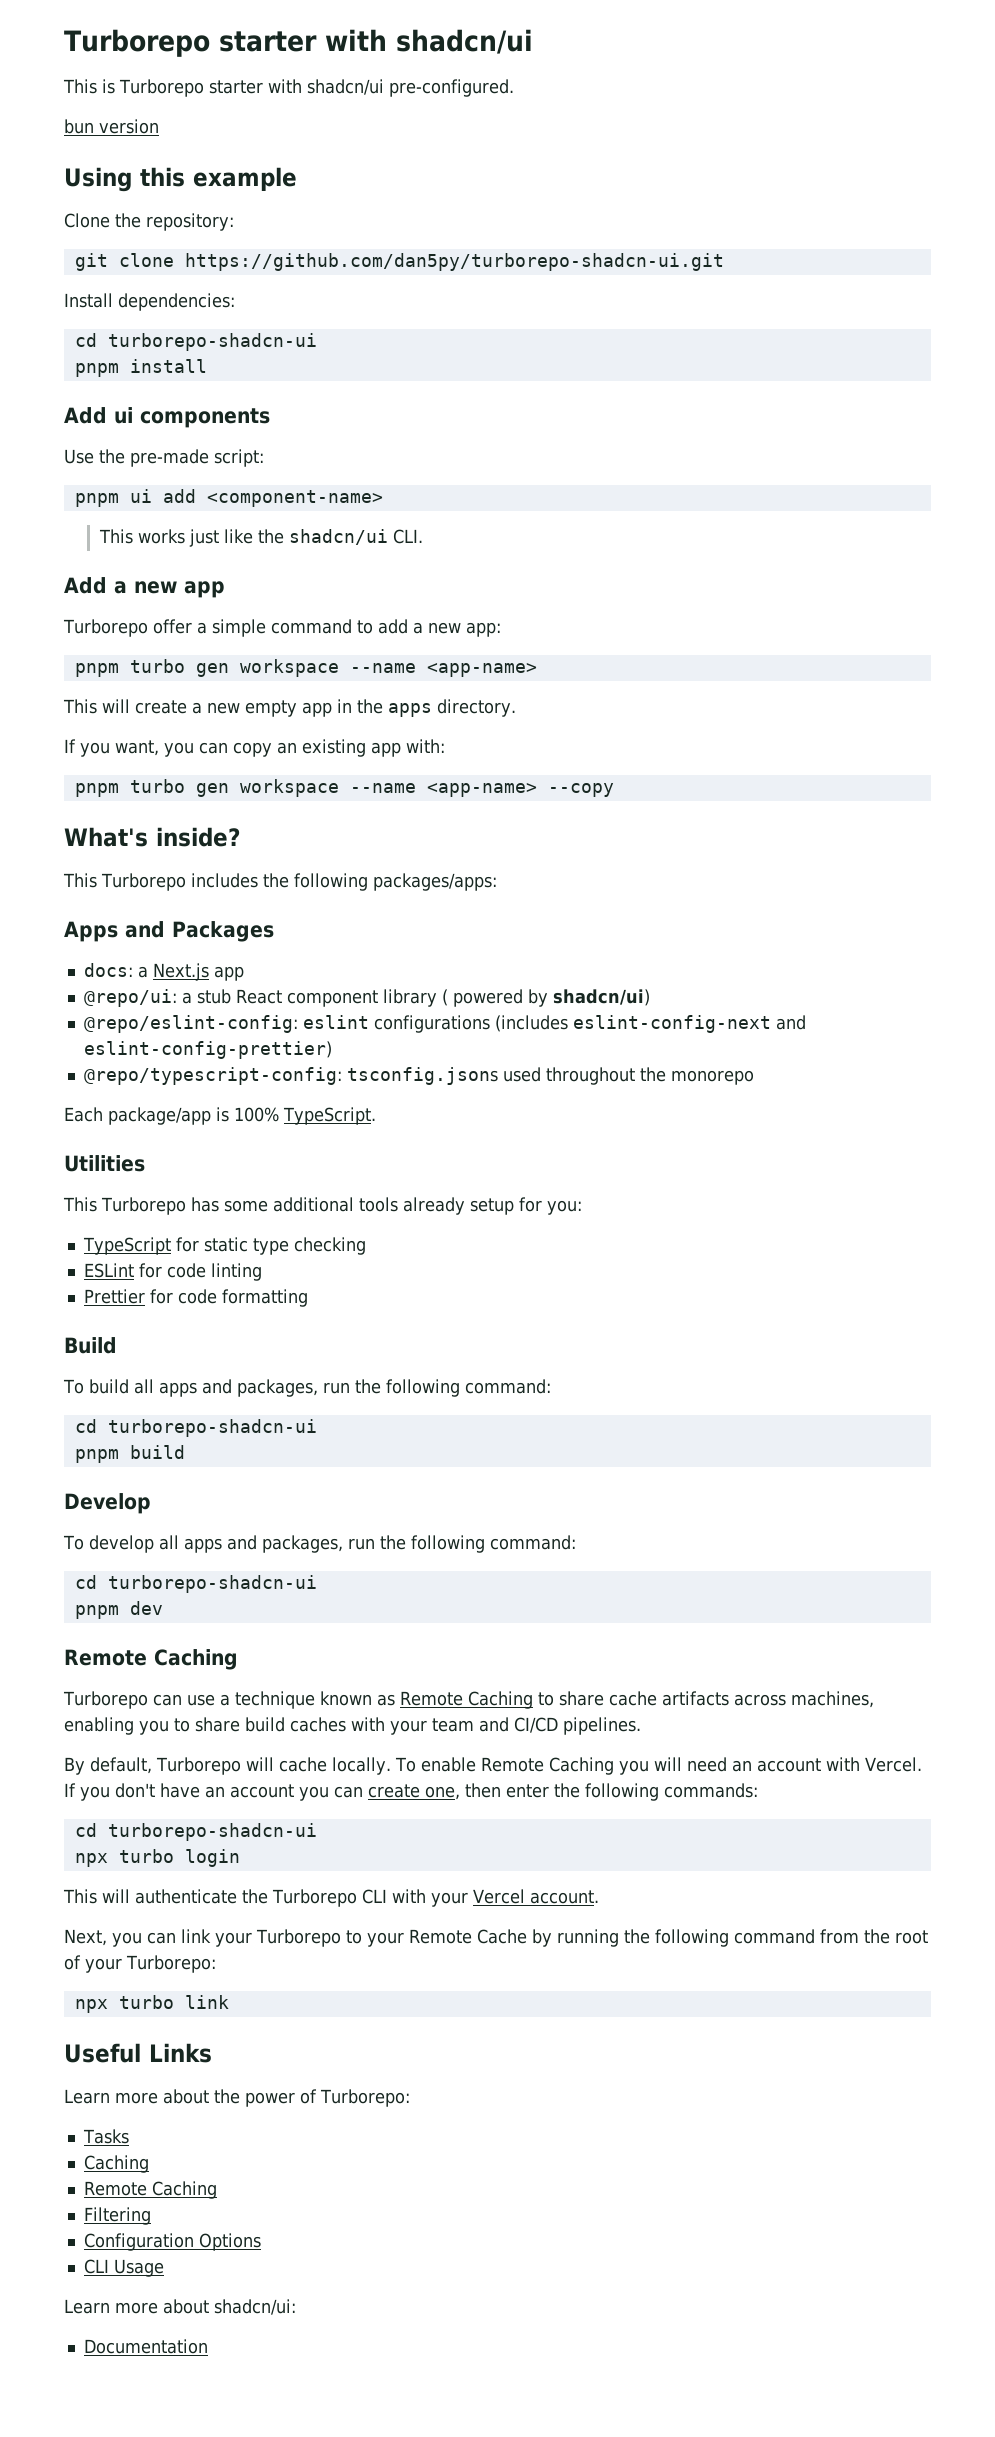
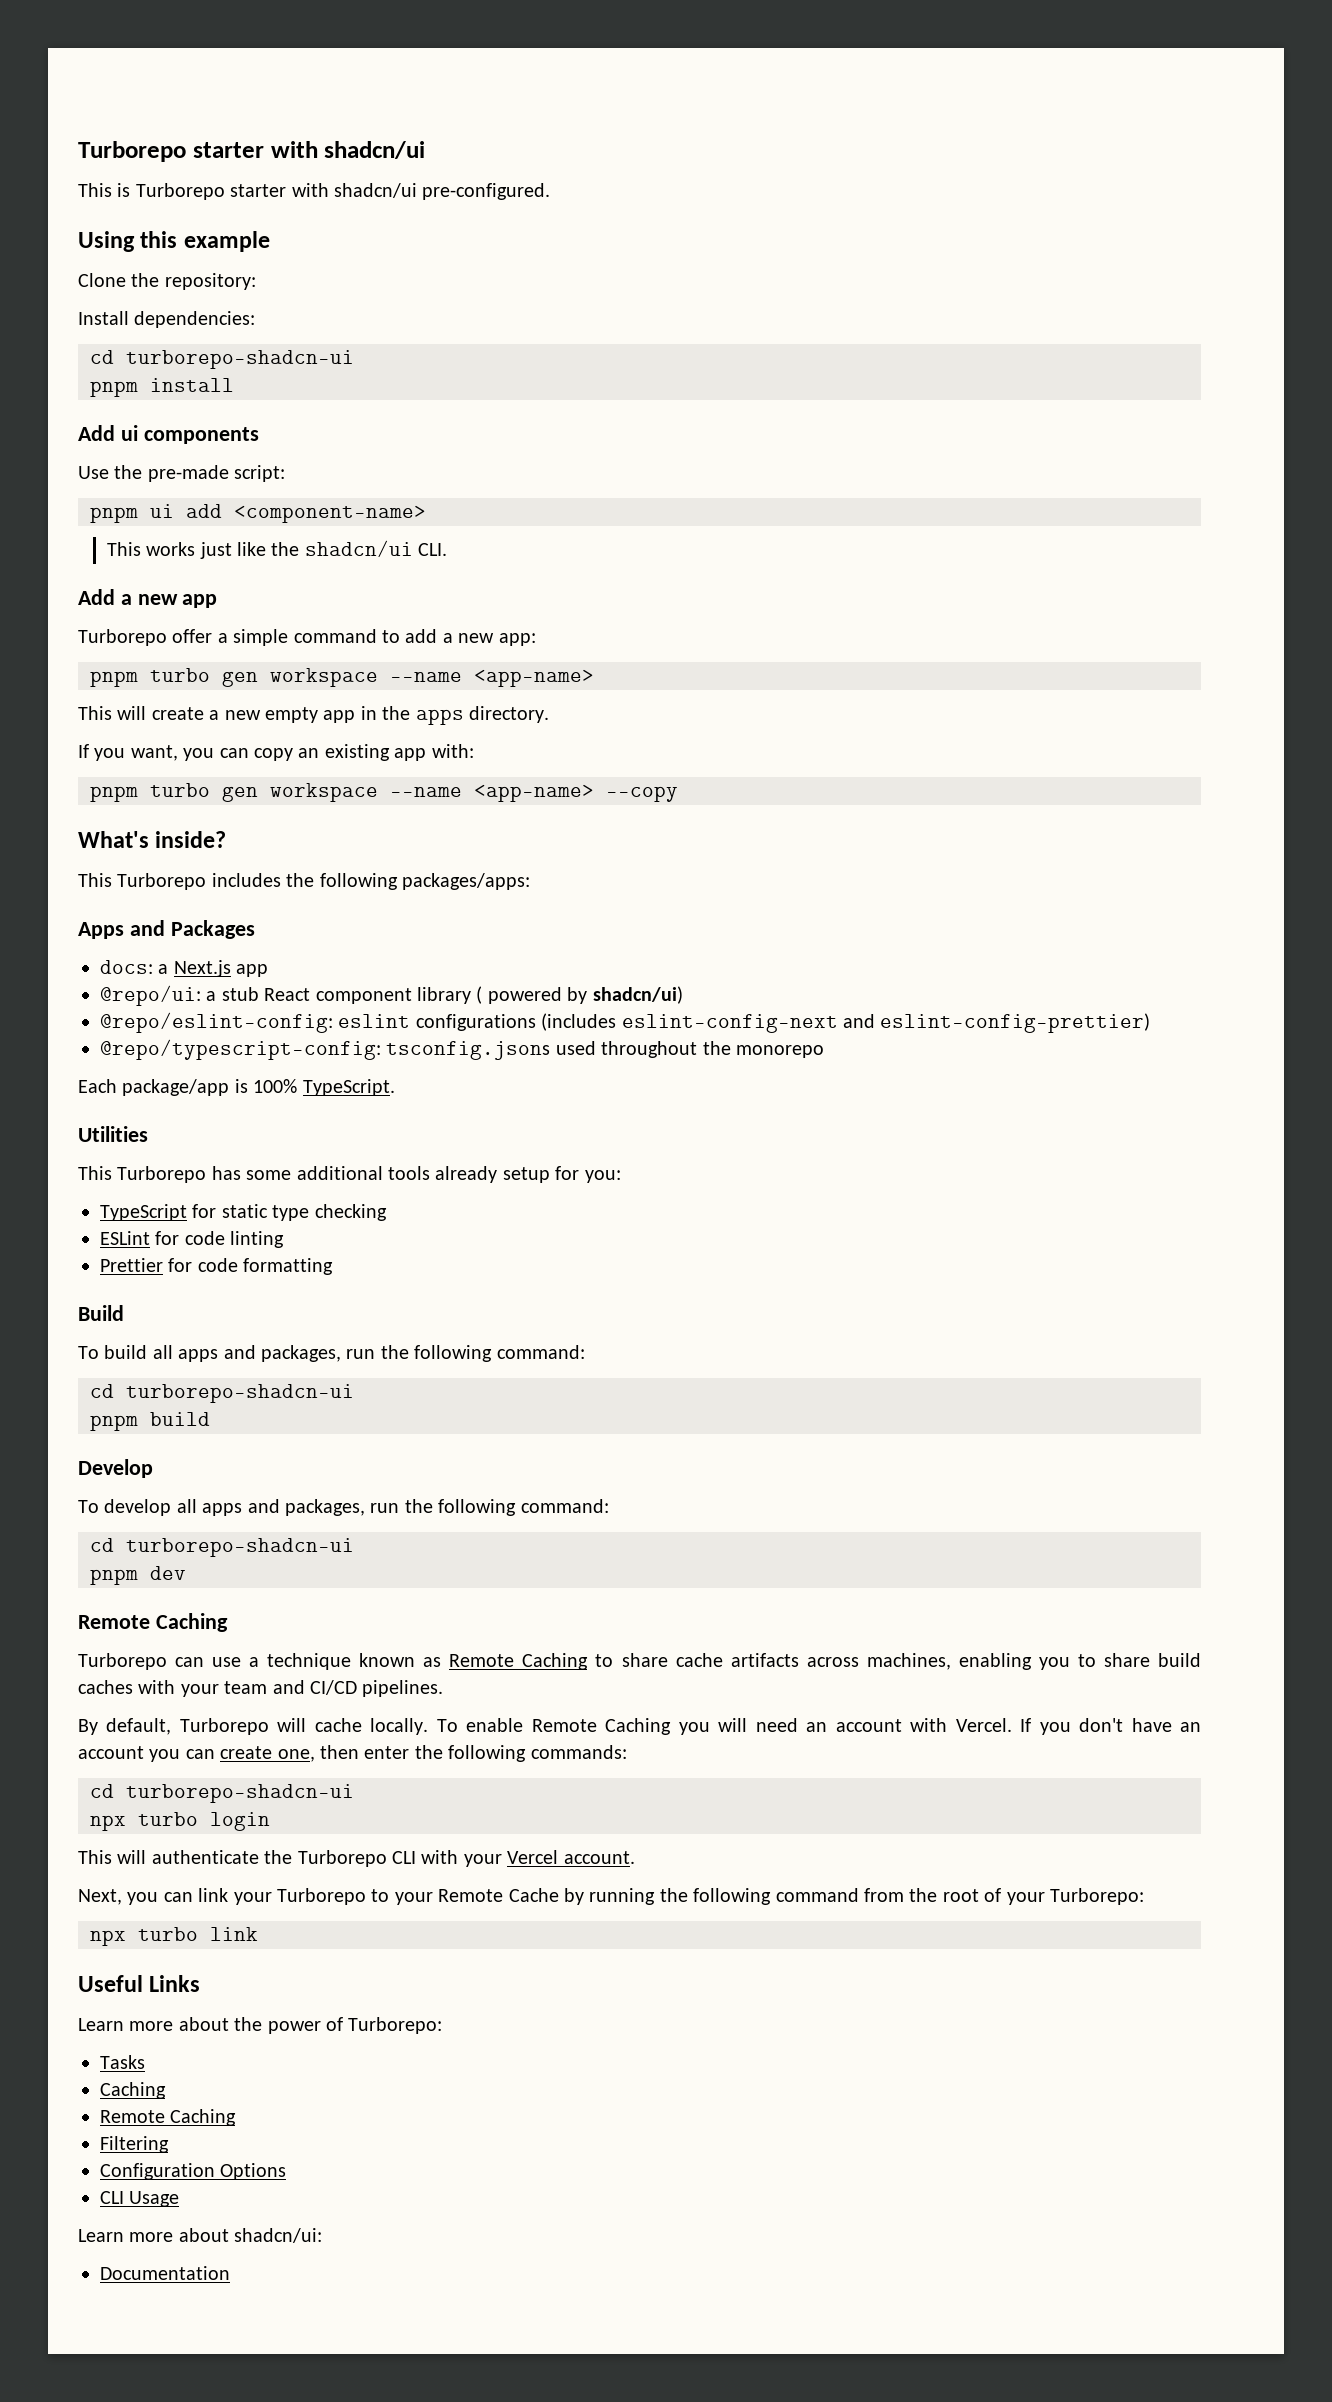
- bun version
- git clone https://github.com/dan5py/turborepo-shadcn-ui.git

